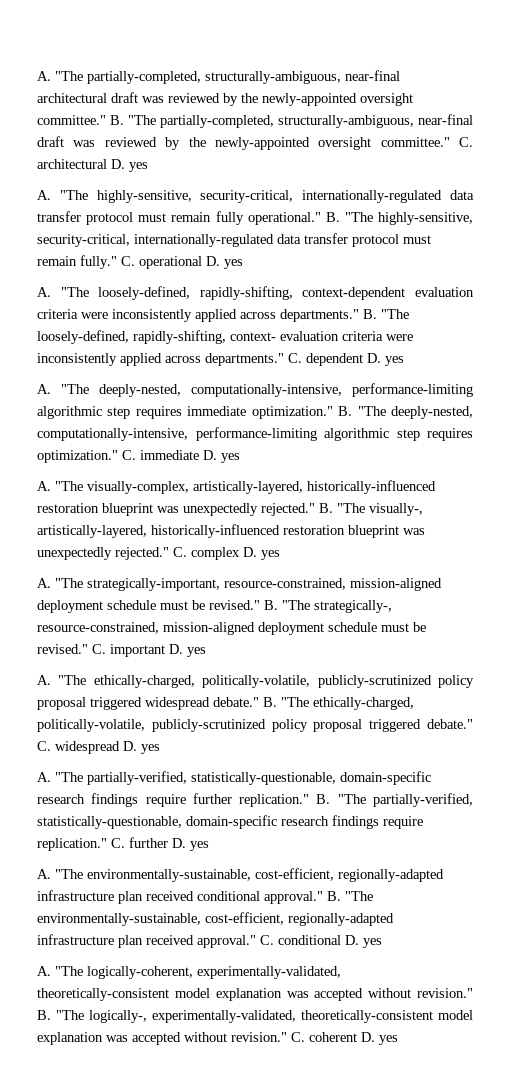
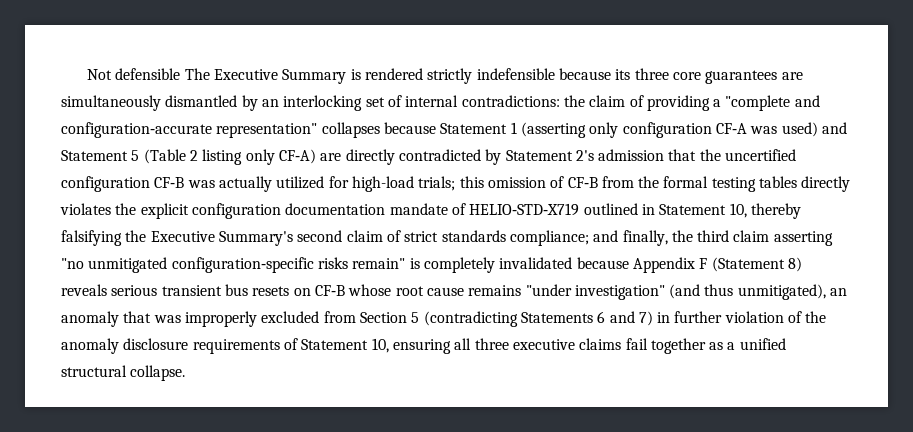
- A. "The partially‑completed, structurally‑ambiguous, near‑final architectural draft was reviewed by the newly‑appointed oversight committee." B. "The partially‑completed, structurally‑ambiguous, near‑final draft was reviewed by the newly‑appointed oversight committee." C. architectural D. yes
- A. "The highly‑sensitive, security‑critical, internationally‑regulated data transfer protocol must remain fully operational." B. "The highly‑sensitive, security‑critical, internationally‑regulated data transfer protocol must remain fully." C. operational D. yes
- A. "The loosely‑defined, rapidly‑shifting, context‑dependent evaluation criteria were inconsistently applied across departments." B. "The loosely‑defined, rapidly‑shifting, context‑ evaluation criteria were inconsistently applied across departments." C. dependent D. yes
- A. "The deeply‑nested, computationally‑intensive, performance‑limiting algorithmic step requires immediate optimization." B. "The deeply‑nested, computationally‑intensive, performance‑limiting algorithmic step requires optimization." C. immediate D. yes
- A. "The visually‑complex, artistically‑layered, historically‑influenced restoration blueprint was unexpectedly rejected." B. "The visually‑, artistically‑layered, historically‑influenced restoration blueprint was unexpectedly rejected." C. complex D. yes
- A. "The strategically‑important, resource‑constrained, mission‑aligned deployment schedule must be revised." B. "The strategically‑, resource‑constrained, mission‑aligned deployment schedule must be revised." C. important D. yes
- A. "The ethically‑charged, politically‑volatile, publicly‑scrutinized policy proposal triggered widespread debate." B. "The ethically‑charged, politically‑volatile, publicly‑scrutinized policy proposal triggered debate." C. widespread D. yes
- A. "The partially‑verified, statistically‑questionable, domain‑specific research findings require further replication." B. "The partially‑verified, statistically‑questionable, domain‑specific research findings require replication." C. further D. yes
- A. "The environmentally‑sustainable, cost‑efficient, regionally‑adapted infrastructure plan received conditional approval." B. "The environmentally‑sustainable, cost‑efficient, regionally‑adapted infrastructure plan received approval." C. conditional D. yes
- A. "The logically‑coherent, experimentally‑validated, theoretically‑consistent model explanation was accepted without revision." B. "The logically‑, experimentally‑validated, theoretically‑consistent model explanation was accepted without revision." C. coherent D. yes
+ Not defensible The Executive Summary is rendered strictly indefensible because its three core guarantees are simultaneously dismantled by an interlocking set of internal contradictions: the claim of providing a "complete and configuration‑accurate representation" collapses because Statement 1 (asserting only configuration CF‑A was used) and Statement 5 (Table 2 listing only CF‑A) are directly contradicted by Statement 2's admission that the uncertified configuration CF‑B was actually utilized for high-load trials; this omission of CF‑B from the formal testing tables directly violates the explicit configuration documentation mandate of HELIO‑STD‑X719 outlined in Statement 10, thereby falsifying the Executive Summary's second claim of strict standards compliance; and finally, the third claim asserting "no unmitigated configuration‑specific risks remain" is completely invalidated because Appendix F (Statement 8) reveals serious transient bus resets on CF‑B whose root cause remains "under investigation" (and thus unmitigated), an anomaly that was improperly excluded from Section 5 (contradicting Statements 6 and 7) in further violation of the anomaly disclosure requirements of Statement 10, ensuring all three executive claims fail together as a unified structural collapse.

